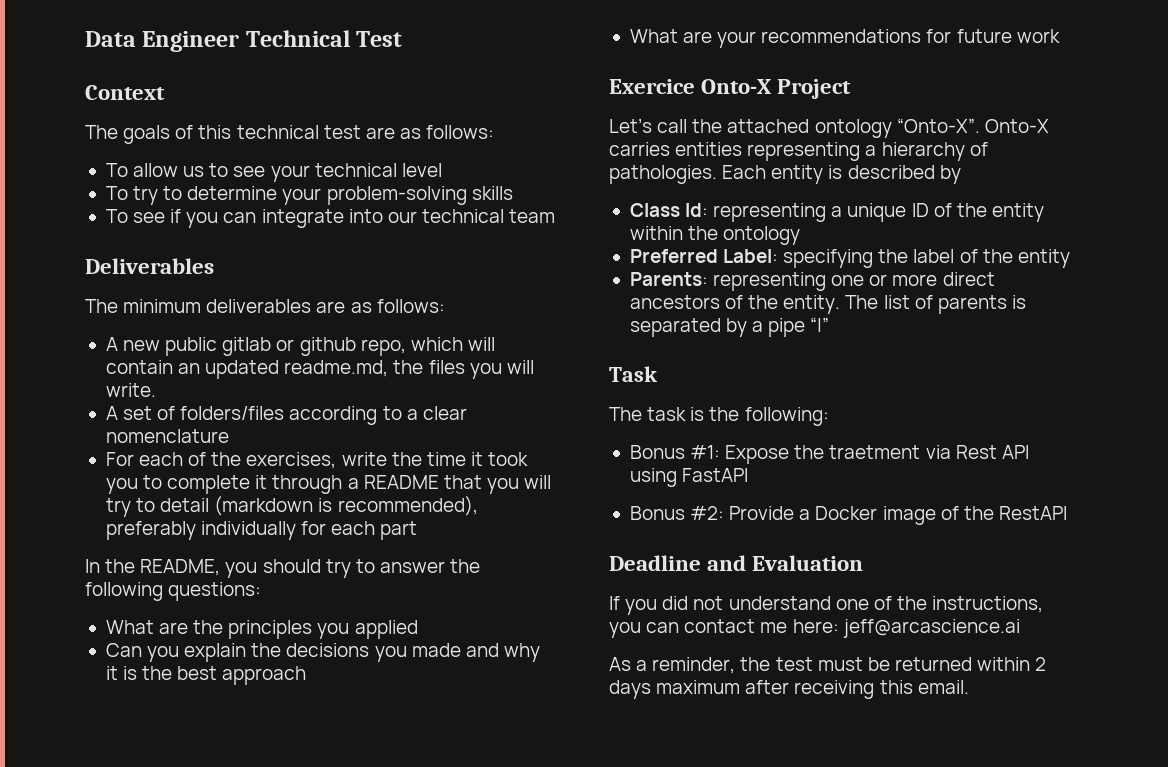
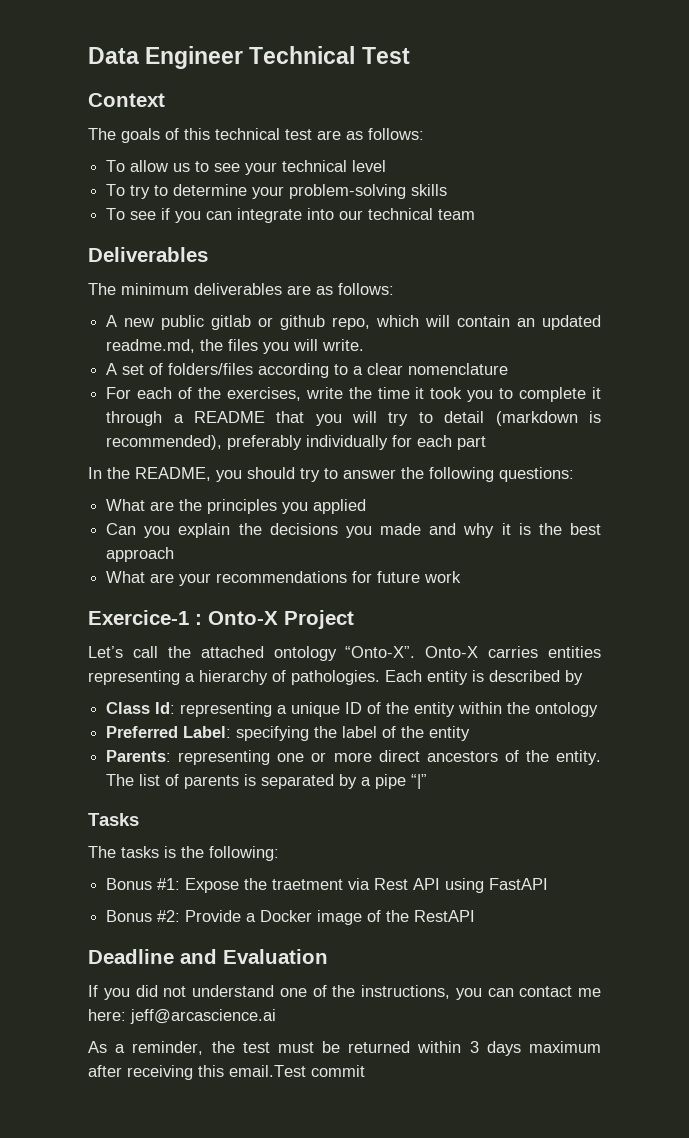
- Exercice Onto-X Project
+ Exercice-1 : Onto-X Project
- Task
- The task is the following:
+ Tasks
+ The tasks is the following:
- As a reminder, the test must be returned within 2 days maximum after receiving this email.
+ As a reminder, the test must be returned within 3 days maximum after receiving this email.Test commit

